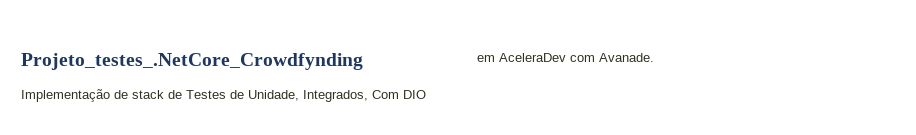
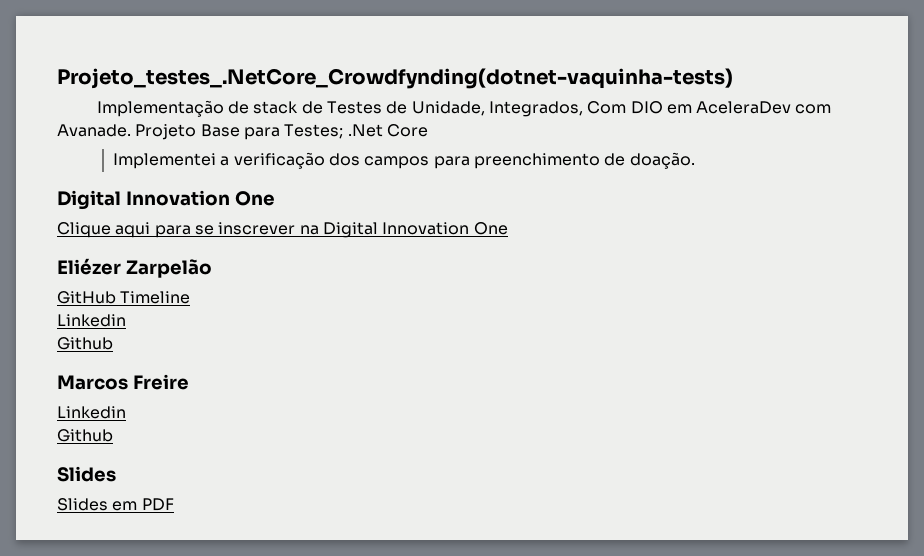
- Projeto_testes_.NetCore_Crowdfynding
+ Projeto_testes_.NetCore_Crowdfynding(dotnet-vaquinha-tests)
+ Projeto Base para Testes; .Net Core
+ Implementei a verificação dos campos para preenchimento de doação.
+ Digital Innovation One
+ Clique aqui para se inscrever na Digital Innovation One
+ Eliézer Zarpelão
+ GitHub Timeline
+ Linkedin
+ Github
+ Marcos Freire
+ Linkedin
+ Github
+ Slides
+ Slides em PDF

